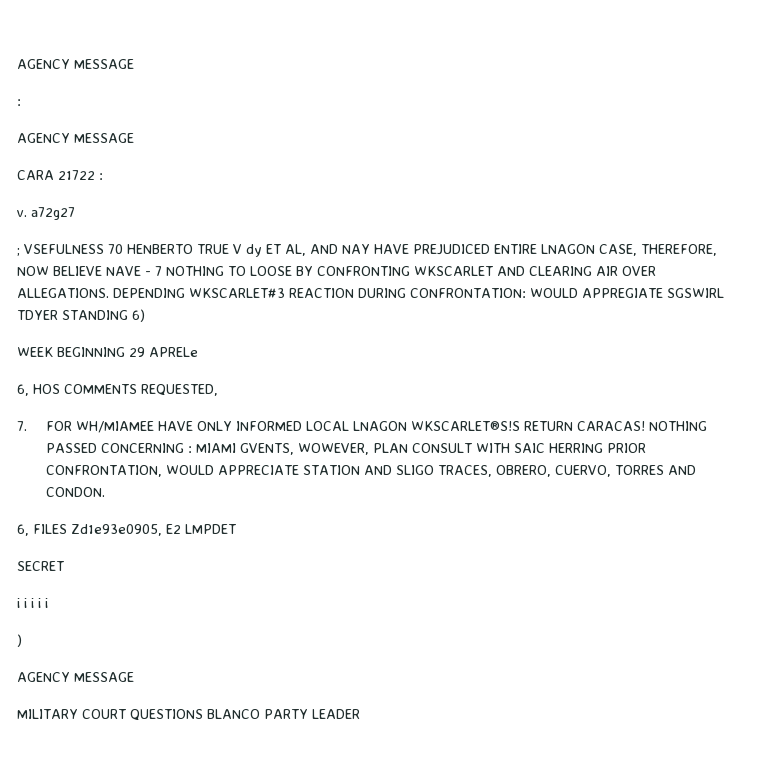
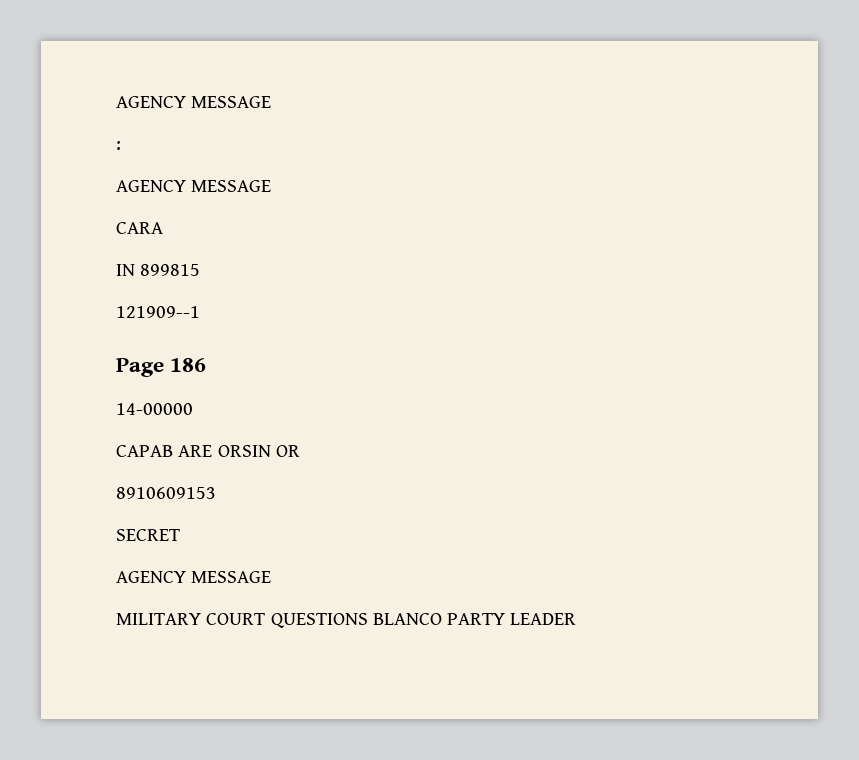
- CARA 21722 :
- v. a72g27
- ; VSEFULNESS 70 HENBERTO TRUE V dy ET AL, AND NAY HAVE PREJUDICED ENTIRE LNAGON CASE, THEREFORE, NOW BELIEVE NAVE - 7 NOTHING TO LOOSE BY CONFRONTING WKSCARLET AND CLEARING AIR OVER ALLEGATIONS. DEPENDING WKSCARLET#3 REACTION DURING CONFRONTATION: WOULD APPREGIATE SGSWIRL TDYER STANDING 6)
- WEEK BEGINNING 29 APRELe
- 6, HOS COMMENTS REQUESTED,
- 7. FOR WH/MIAMEE HAVE ONLY INFORMED LOCAL LNAGON WKSCARLET®S!S RETURN CARACAS! NOTHING PASSED CONCERNING : MIAMI GVENTS, WOWEVER, PLAN CONSULT WITH SAIC HERRING PRIOR CONFRONTATION, WOULD APPRECIATE STATION AND SLIGO TRACES, OBRERO, CUERVO, TORRES AND CONDON.
- 6, FILES Zd1e93e0905, E2 LMPDET
+ CARA
+ IN 899815
+ 121909--1
+ Page 186
+ 14-00000
+ CAPAB ARE ORSIN OR
+ 8910609153
  SECRET
- i i i i i
- )

